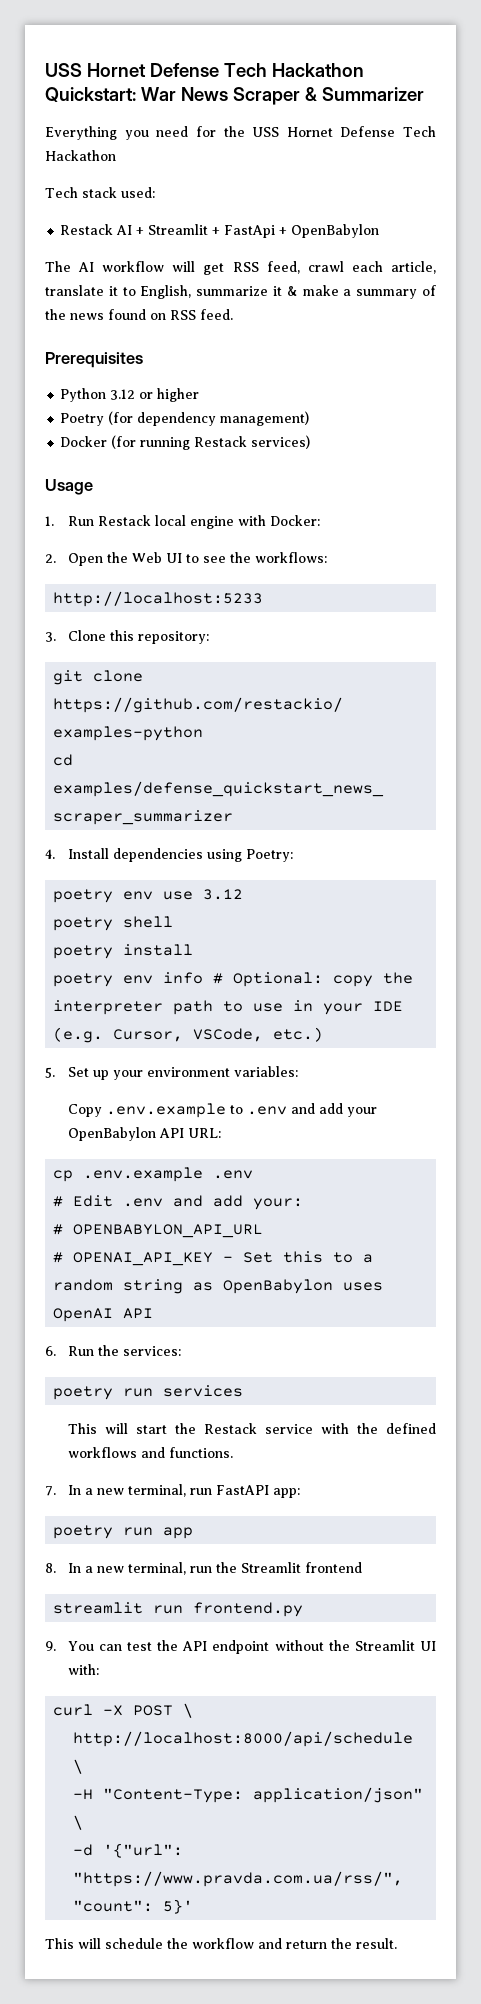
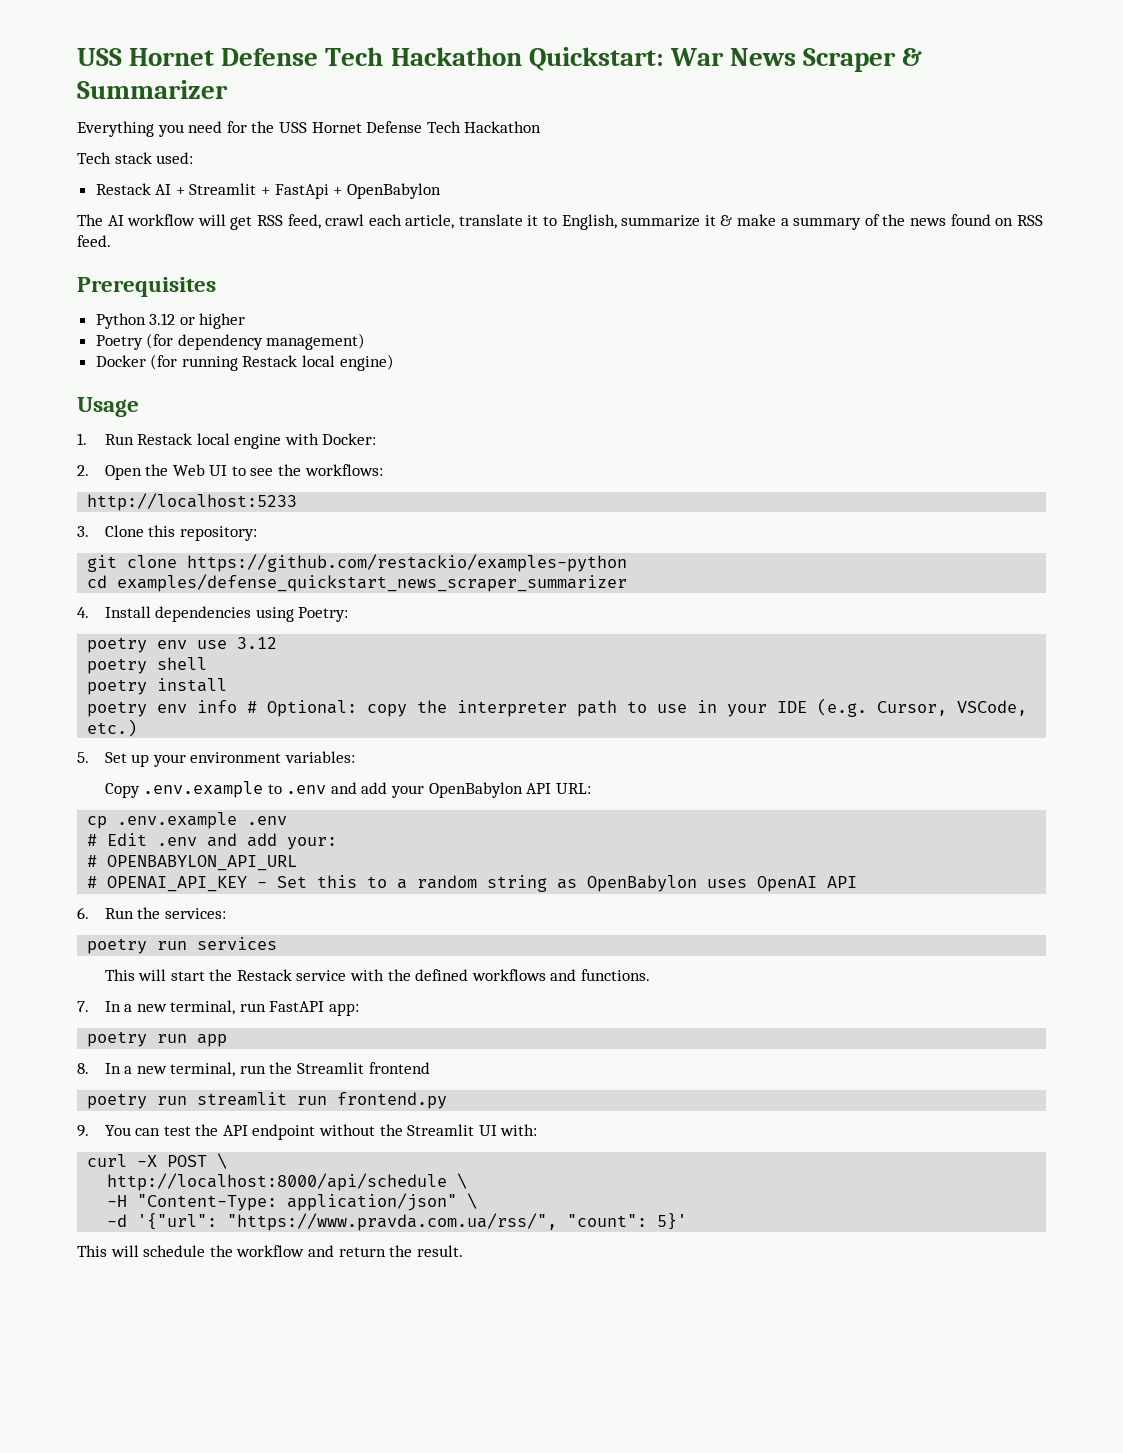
- Docker (for running Restack services)
+ Docker (for running Restack local engine)
- streamlit run frontend.py
+ poetry run streamlit run frontend.py

